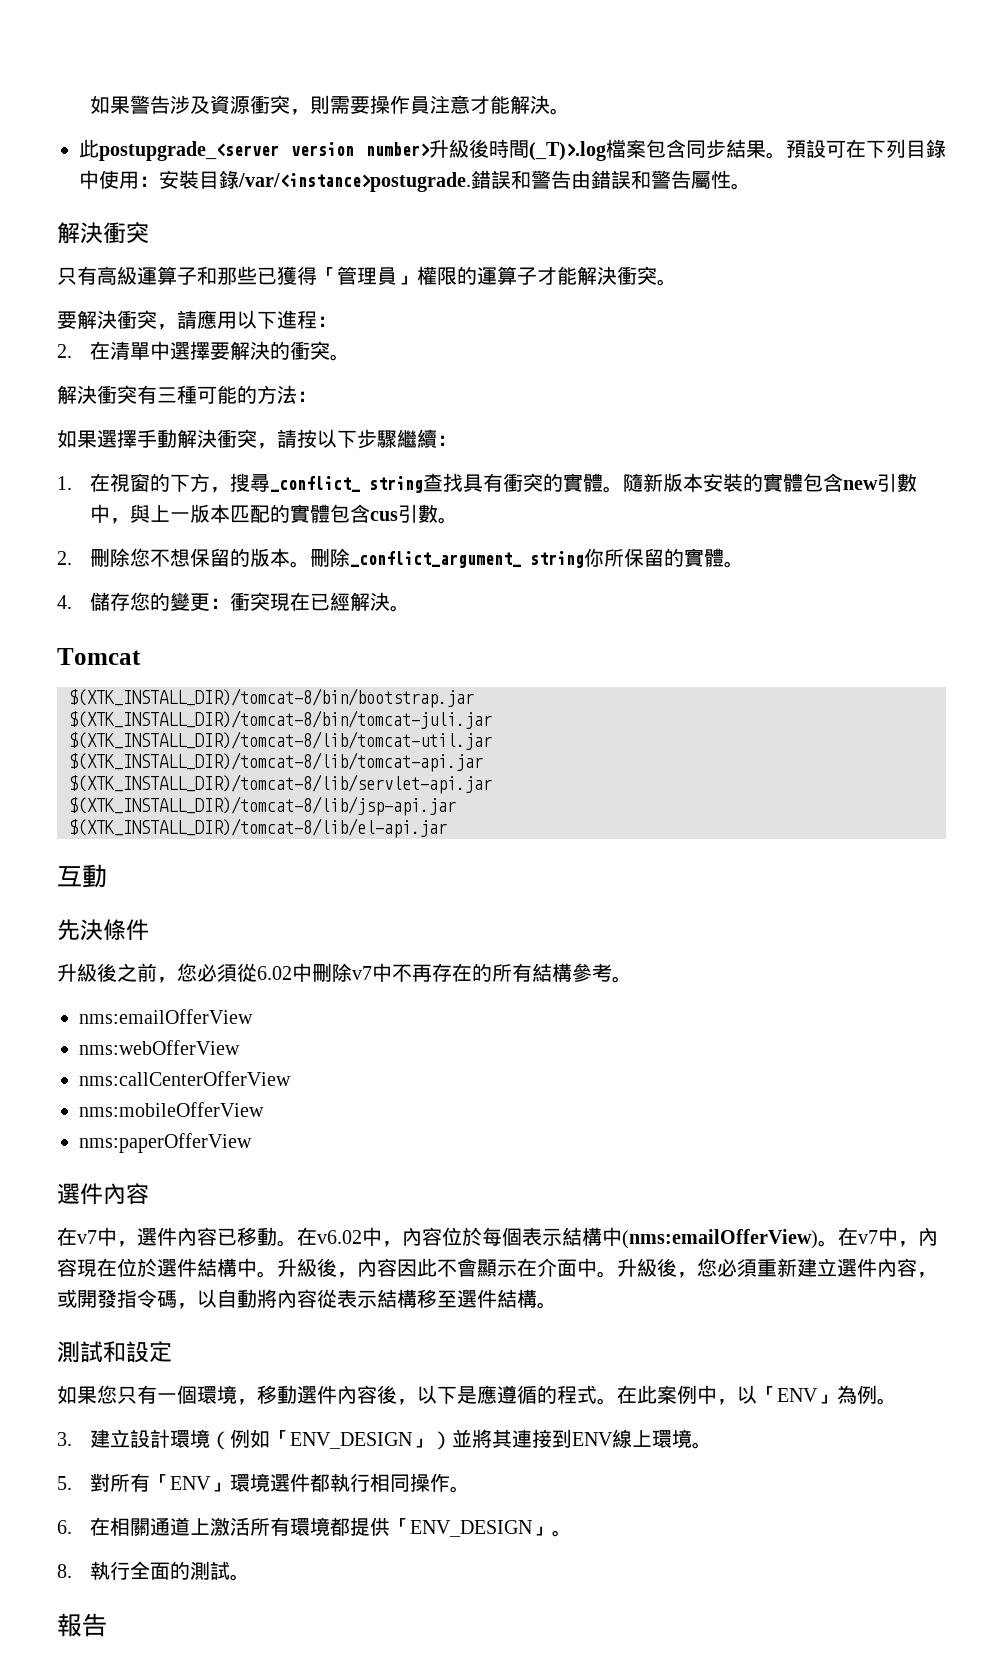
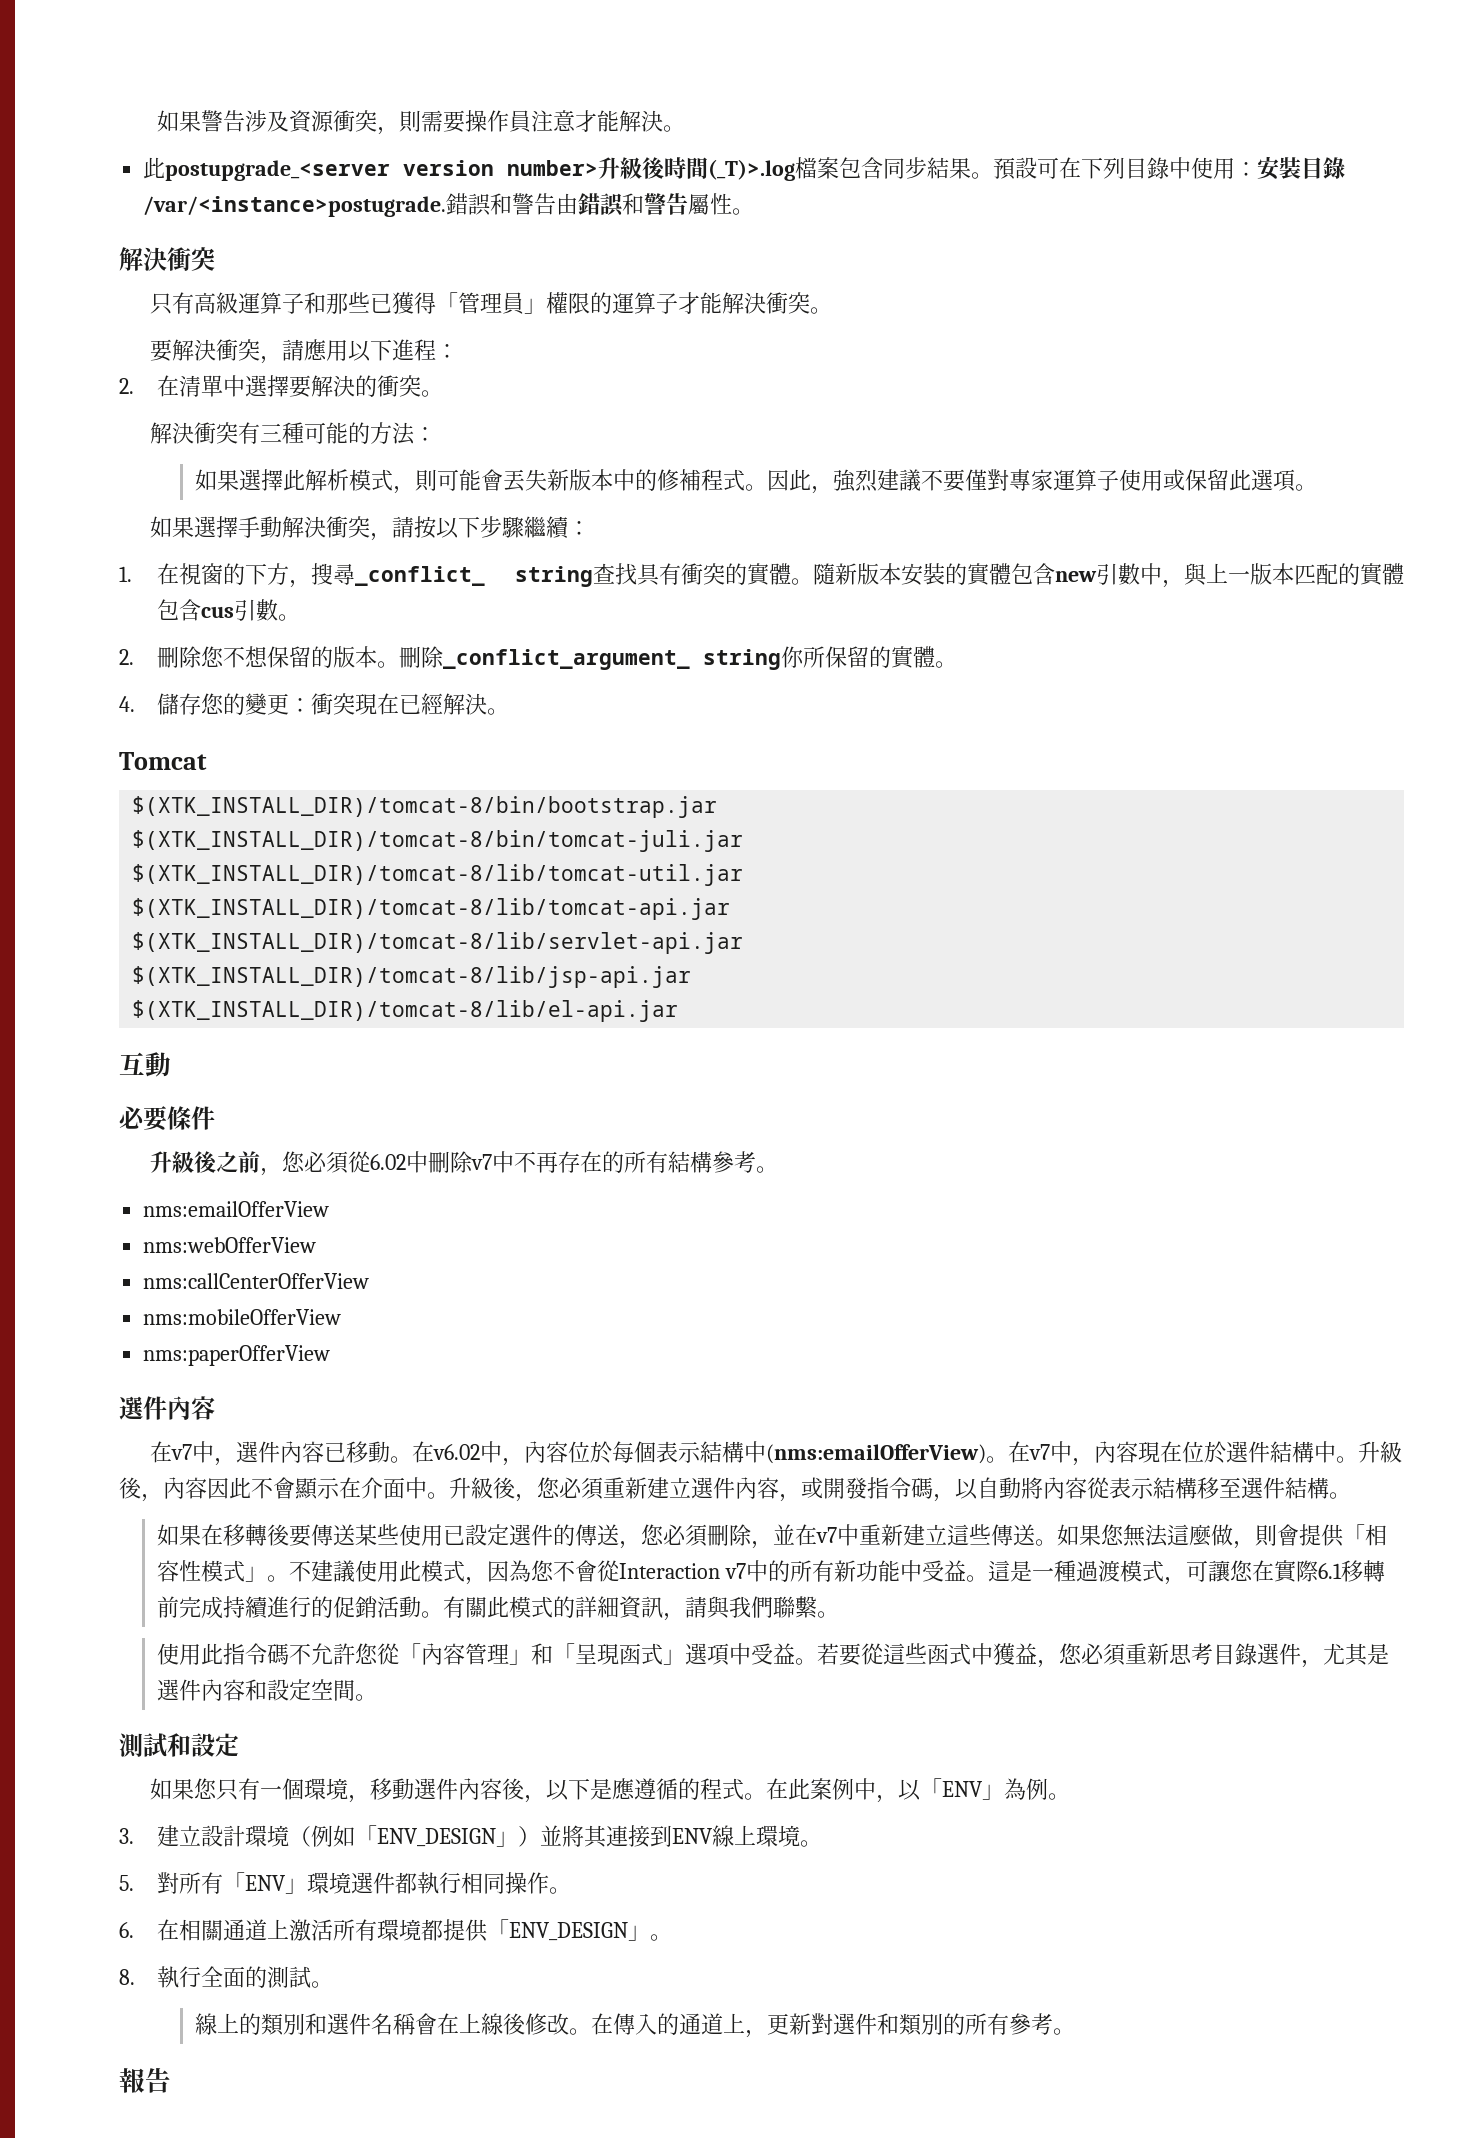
+ 如果選擇此解析模式，則可能會丟失新版本中的修補程式。因此，強烈建議不要僅對專家運算子使用或保留此選項。
- 先決條件
+ 必要條件
+ 如果在移轉後要傳送某些使用已設定選件的傳送，您必須刪除，並在v7中重新建立這些傳送。如果您無法這麼做，則會提供「相容性模式」。不建議使用此模式，因為您不會從Interaction v7中的所有新功能中受益。這是一種過渡模式，可讓您在實際6.1移轉前完成持續進行的促銷活動。有關此模式的詳細資訊，請與我們聯繫。
+ 使用此指令碼不允許您從「內容管理」和「呈現函式」選項中受益。若要從這些函式中獲益，您必須重新思考目錄選件，尤其是選件內容和設定空間。
+ 線上的類別和選件名稱會在上線後修改。在傳入的通道上，更新對選件和類別的所有參考。

